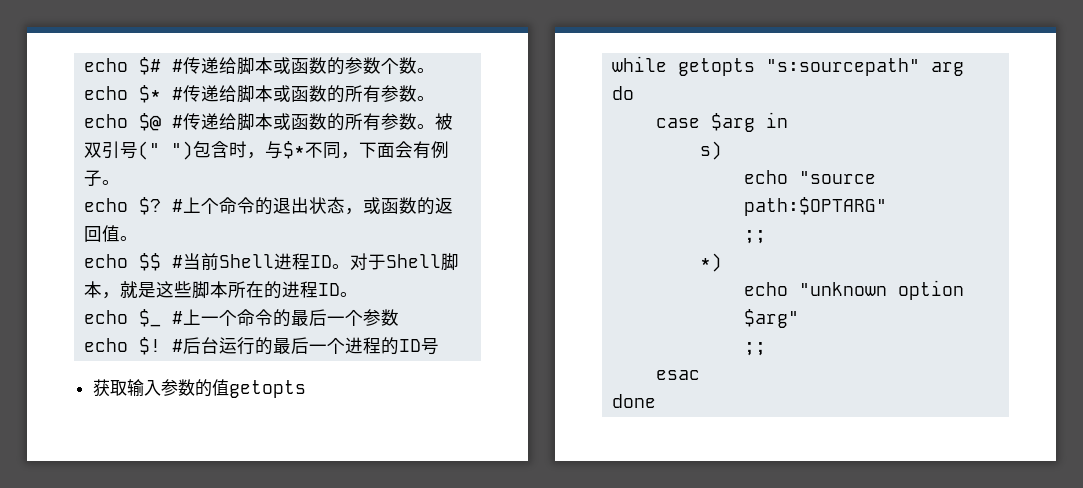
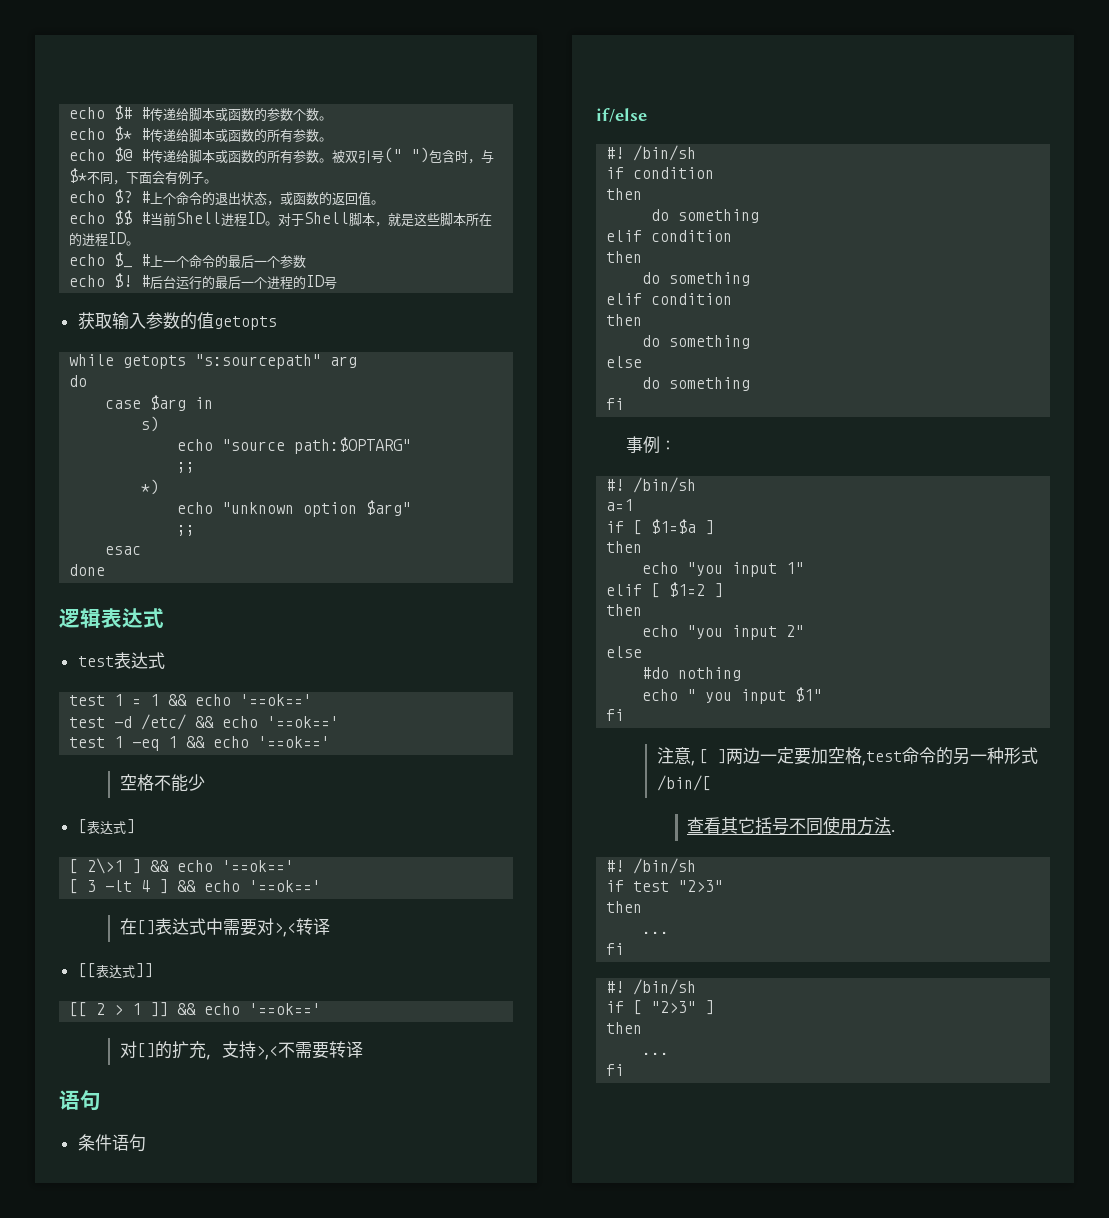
+ 逻辑表达式
+ test表达式
+ test 1 = 1 && echo '==ok=='
+ test -d /etc/ && echo '==ok=='
+ test 1 -eq 1 && echo '==ok=='
+ 空格不能少
+ [表达式]
+ [ 2\>1 ] && echo '==ok=='
+ [ 3 -lt 4 ] && echo '==ok=='
+ 在[]表达式中需要对>,<转译
+ [[表达式]]
+ [[ 2 > 1 ]] && echo '==ok=='
+ 对[]的扩充，支持>,<不需要转译
+ 语句
+ 条件语句
+ if/else
+ #! /bin/sh
+ if condition
+ then
+ do something
+ elif condition
+ then
+ do something
+ elif condition
+ then
+ do something
+ else
+ do something
+ fi
+ 事例：
+ #! /bin/sh
+ a=1
+ if [ $1=$a ]
+ then
+ echo "you input 1"
+ elif [ $1=2 ]
+ then
+ echo "you input 2"
+ else
+ #do nothing
+ echo " you input $1"
+ fi
+ 注意, [ ]两边一定要加空格,test命令的另一种形式/bin/[
+ 查看其它括号不同使用方法.
+ #! /bin/sh
+ if test "2>3"
+ then
+ ...
+ fi
+ #! /bin/sh
+ if [ "2>3" ]
+ then
+ ...
+ fi

